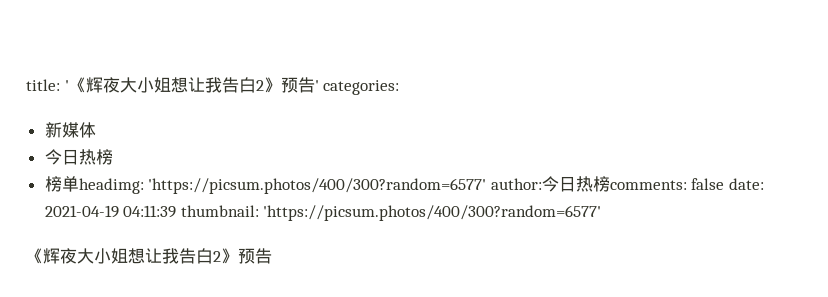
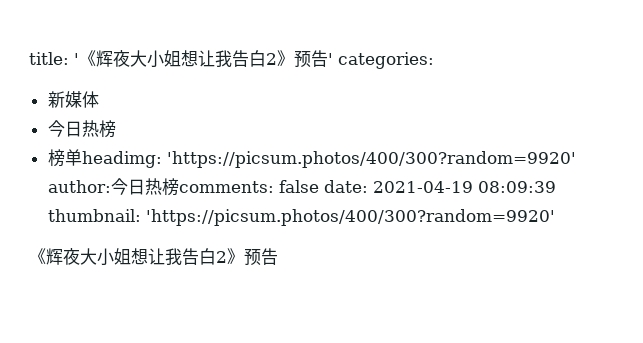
- 榜单headimg: 'https://picsum.photos/400/300?random=6577' author:今日热榜comments: false date: 2021-04-19 04:11:39 thumbnail: 'https://picsum.photos/400/300?random=6577'
+ 榜单headimg: 'https://picsum.photos/400/300?random=9920' author:今日热榜comments: false date: 2021-04-19 08:09:39 thumbnail: 'https://picsum.photos/400/300?random=9920'

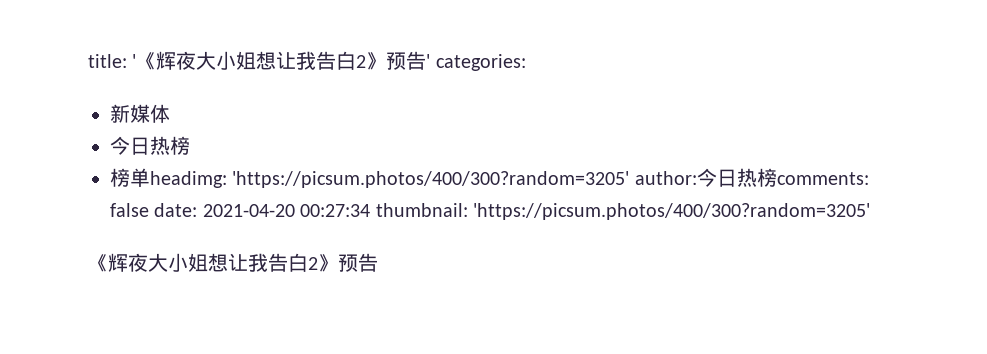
- 榜单headimg: 'https://picsum.photos/400/300?random=9920' author:今日热榜comments: false date: 2021-04-19 08:09:39 thumbnail: 'https://picsum.photos/400/300?random=9920'
+ 榜单headimg: 'https://picsum.photos/400/300?random=3205' author:今日热榜comments: false date: 2021-04-20 00:27:34 thumbnail: 'https://picsum.photos/400/300?random=3205'

